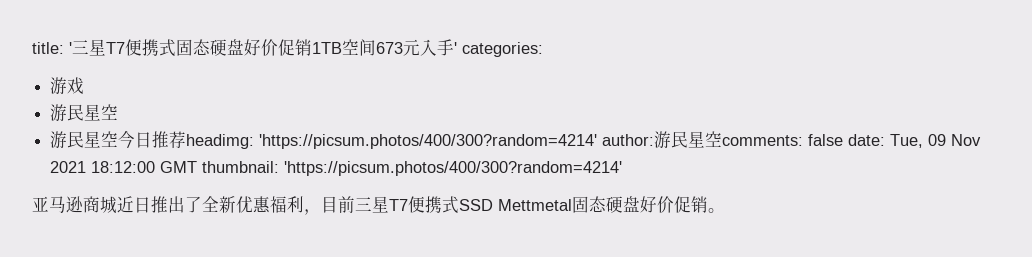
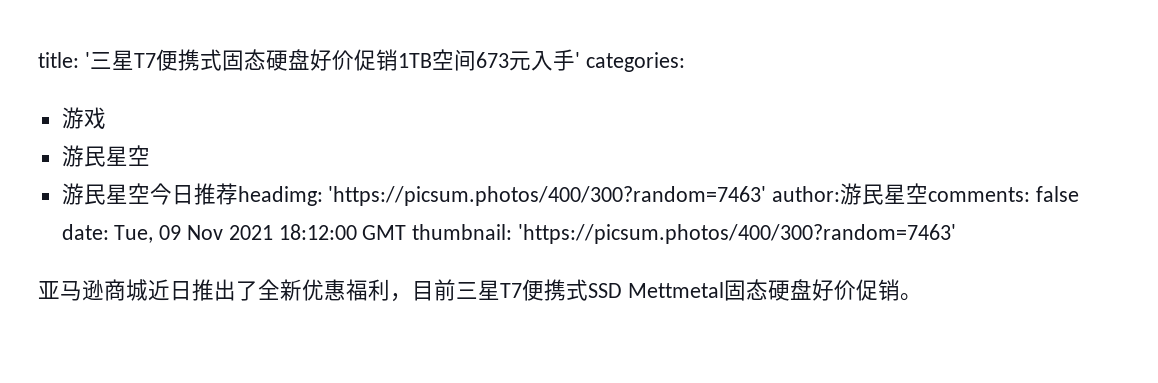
- 游民星空今日推荐headimg: 'https://picsum.photos/400/300?random=4214' author:游民星空comments: false date: Tue, 09 Nov 2021 18:12:00 GMT thumbnail: 'https://picsum.photos/400/300?random=4214'
+ 游民星空今日推荐headimg: 'https://picsum.photos/400/300?random=7463' author:游民星空comments: false date: Tue, 09 Nov 2021 18:12:00 GMT thumbnail: 'https://picsum.photos/400/300?random=7463'

